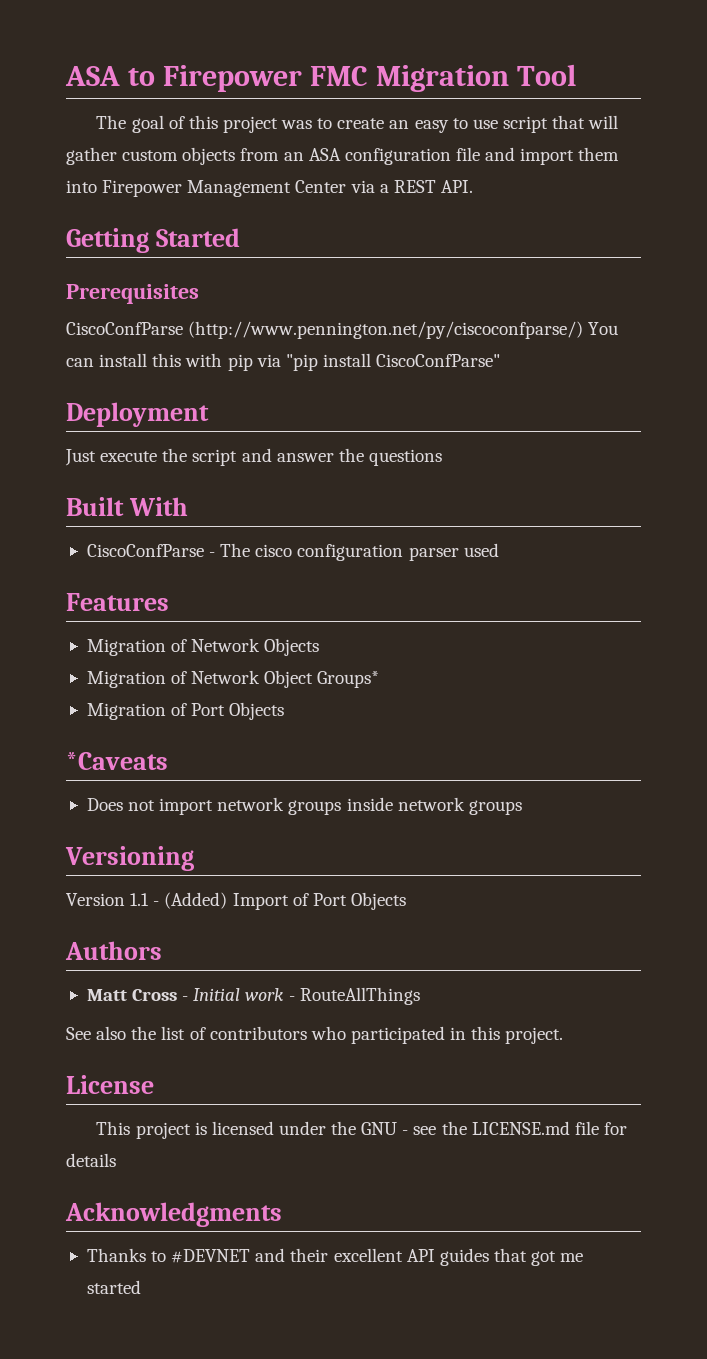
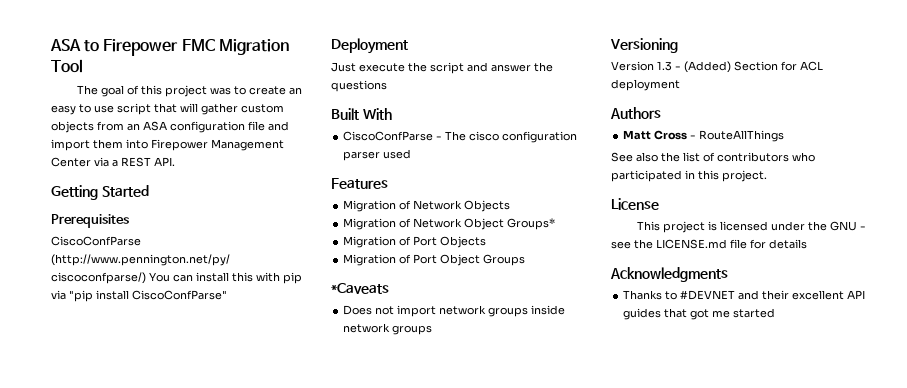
+ Migration of Port Object Groups
- Version 1.1 - (Added) Import of Port Objects
+ Version 1.3 - (Added) Section for ACL deployment
- Matt Cross - Initial work - RouteAllThings
+ Matt Cross - RouteAllThings

